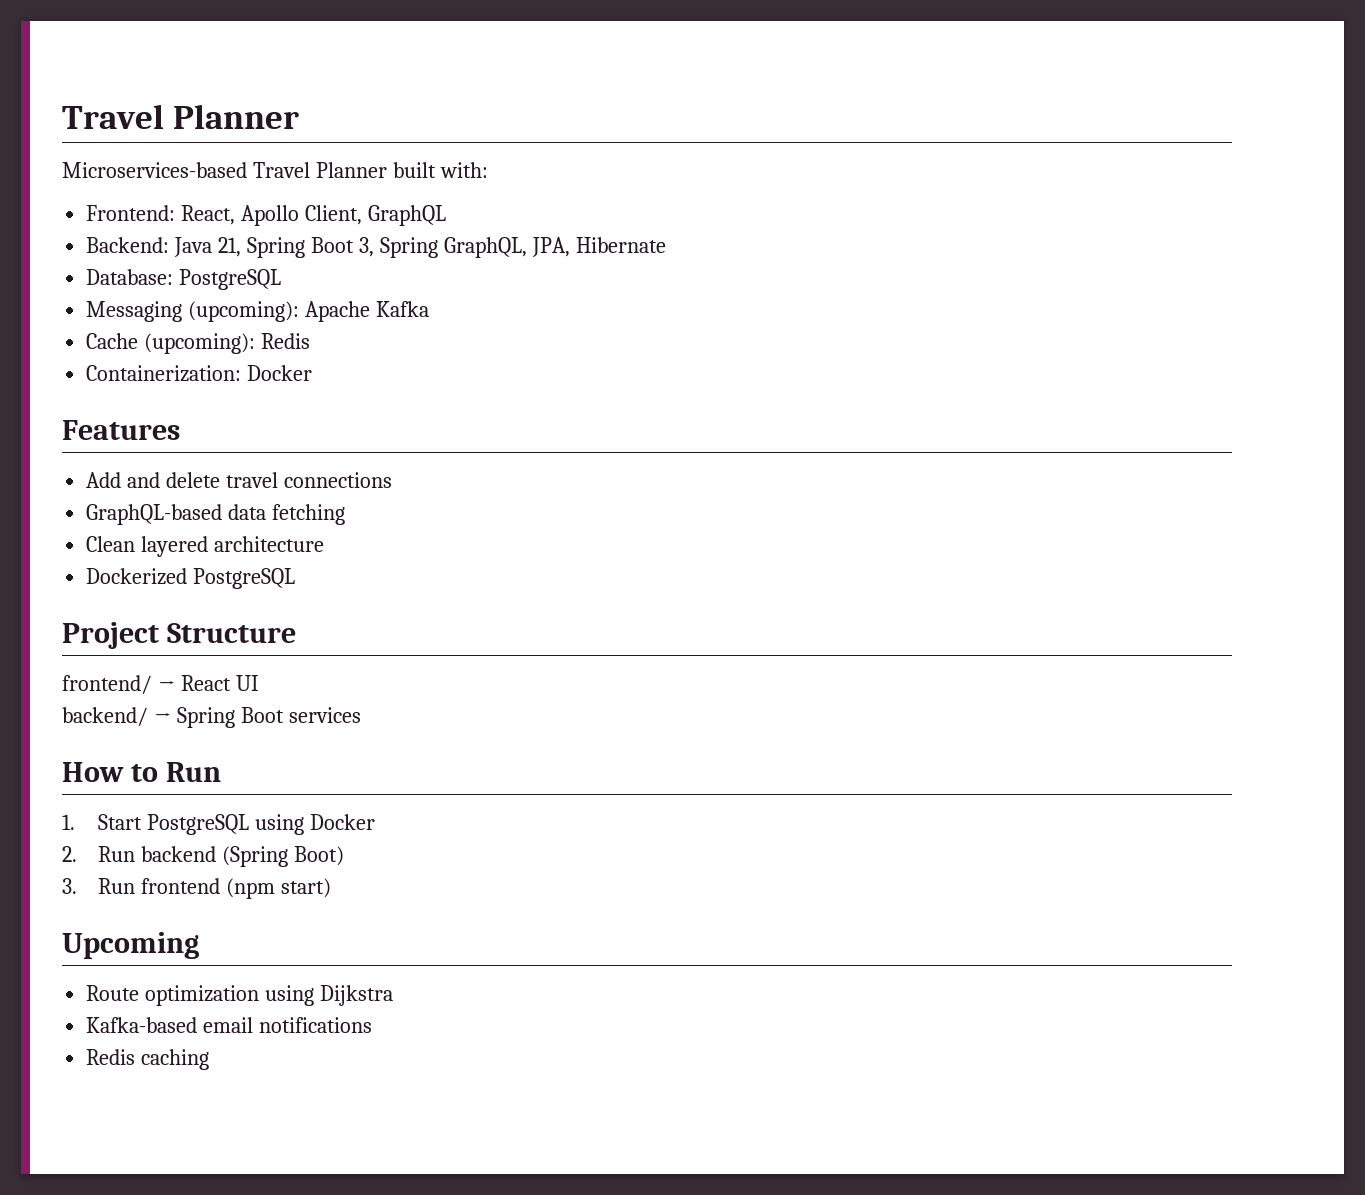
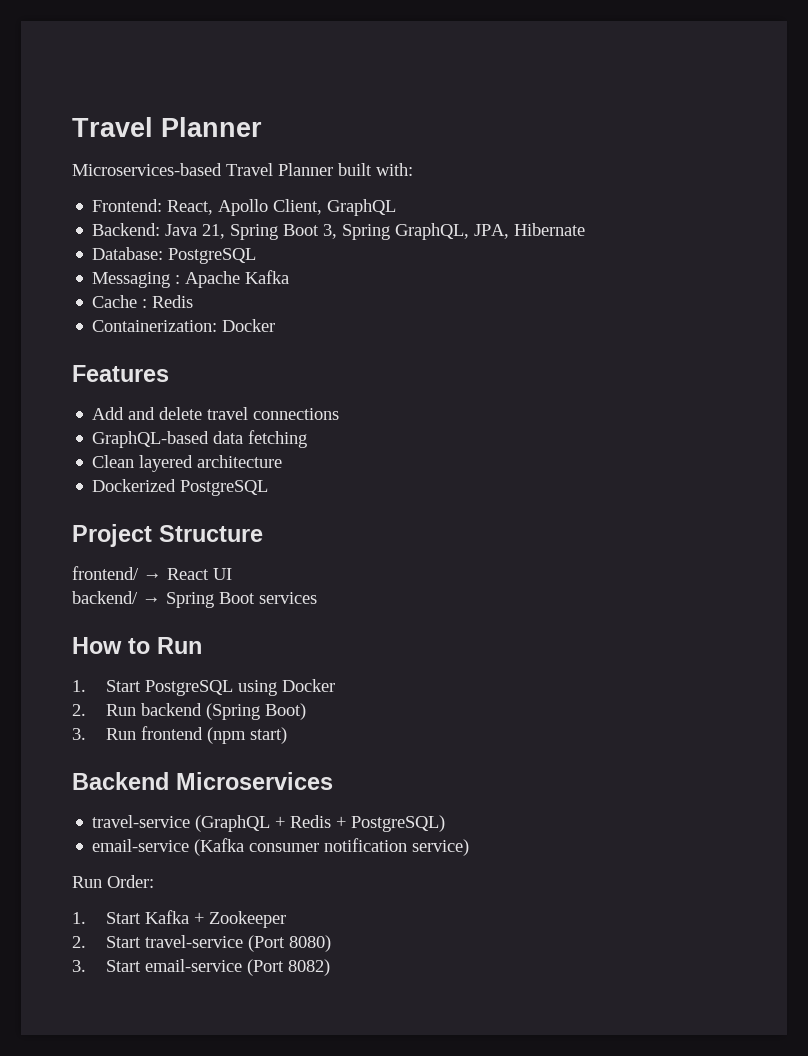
- Messaging (upcoming): Apache Kafka
+ Messaging : Apache Kafka
- Cache (upcoming): Redis
+ Cache : Redis
- Upcoming
- Route optimization using Dijkstra
- Kafka-based email notifications
- Redis caching
+ Backend Microservices
+ travel-service (GraphQL + Redis + PostgreSQL)
+ email-service (Kafka consumer notification service)
+ Run Order:
+ 1. Start Kafka + Zookeeper
+ 2. Start travel-service (Port 8080)
+ 3. Start email-service (Port 8082)

